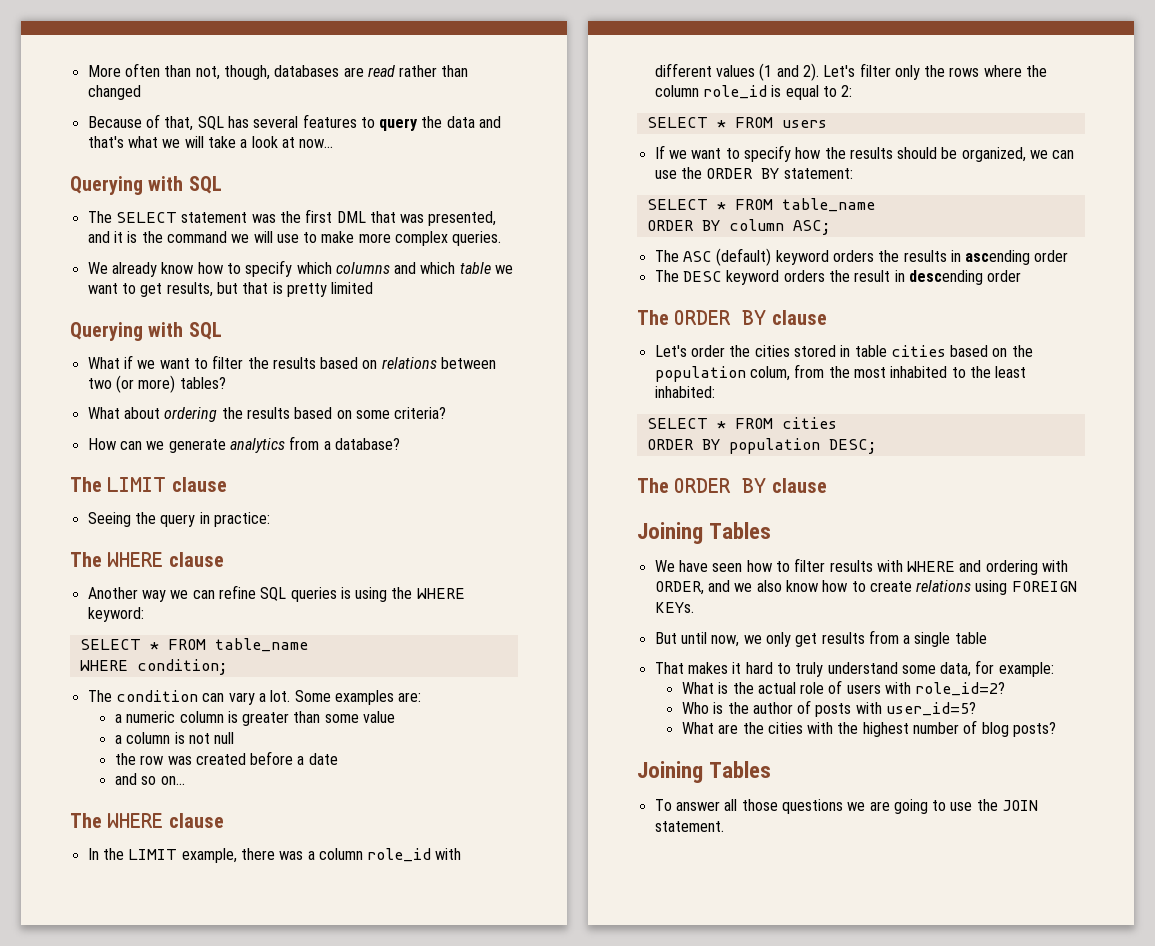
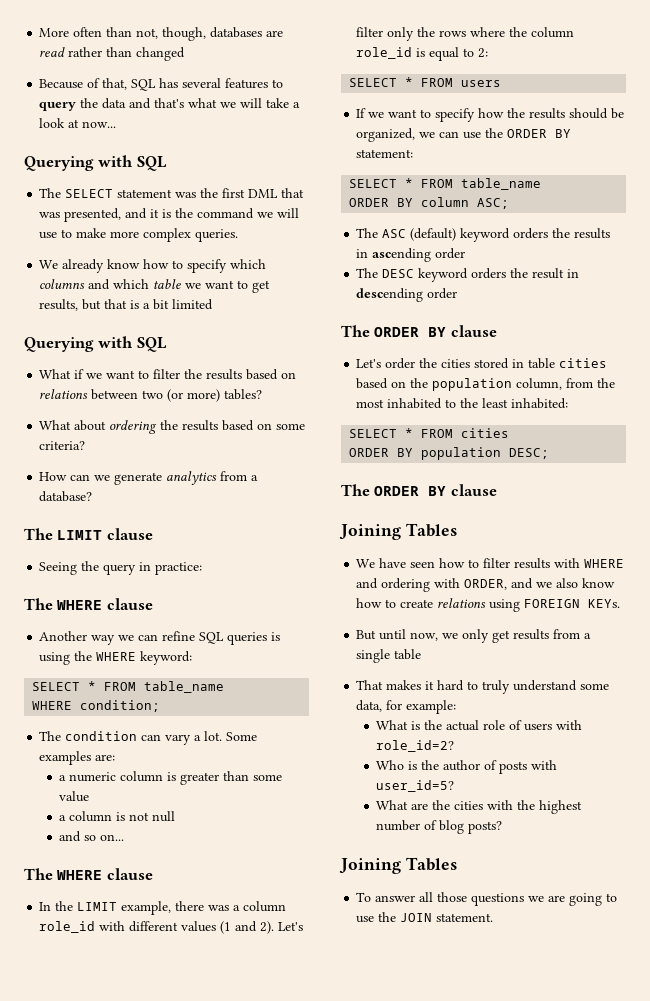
- We already know how to specify which columns and which table we want to get results, but that is pretty limited
+ We already know how to specify which columns and which table we want to get results, but that is a bit limited
- the row was created before a date
- Let's order the cities stored in table cities based on the population colum, from the most inhabited to the least inhabited:
+ Let's order the cities stored in table cities based on the population column, from the most inhabited to the least inhabited:

